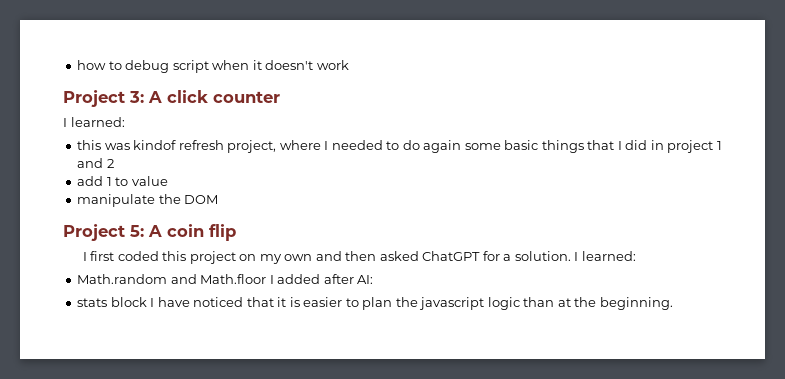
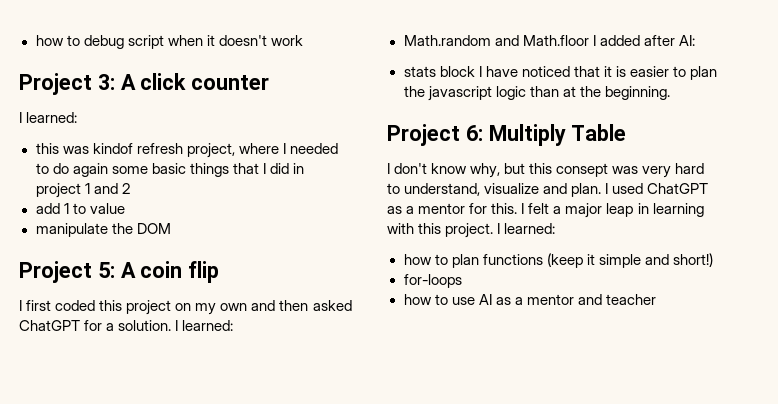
+ Project 6: Multiply Table
+ I don't know why, but this consept was very hard to understand, visualize and plan. I used ChatGPT as a mentor for this. I felt a major leap in learning with this project. I learned:
+ how to plan functions (keep it simple and short!)
+ for-loops
+ how to use AI as a mentor and teacher

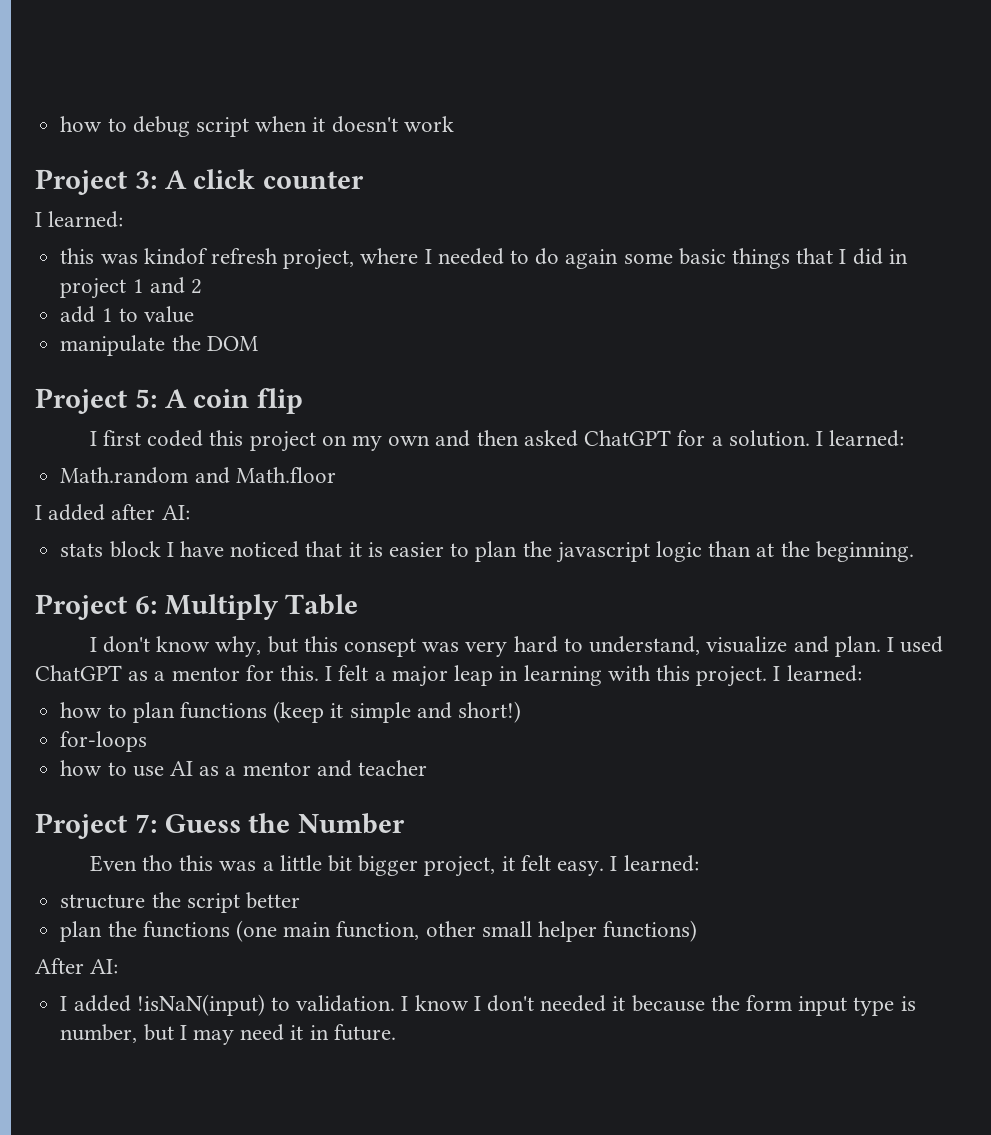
- Math.random and Math.floor I added after AI:
+ Math.random and Math.floor
+ I added after AI:
+ Project 7: Guess the Number
+ Even tho this was a little bit bigger project, it felt easy. I learned:
+ structure the script better
+ plan the functions (one main function, other small helper functions)
+ After AI:
+ I added !isNaN(input) to validation. I know I don't needed it because the form input type is number, but I may need it in future.

